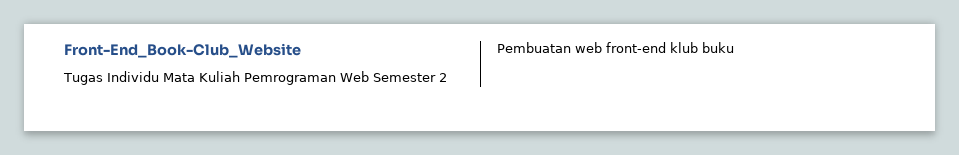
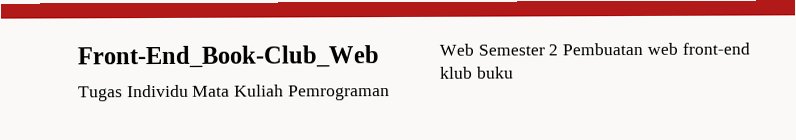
- Front-End_Book-Club_Website
+ Front-End_Book-Club_Web

